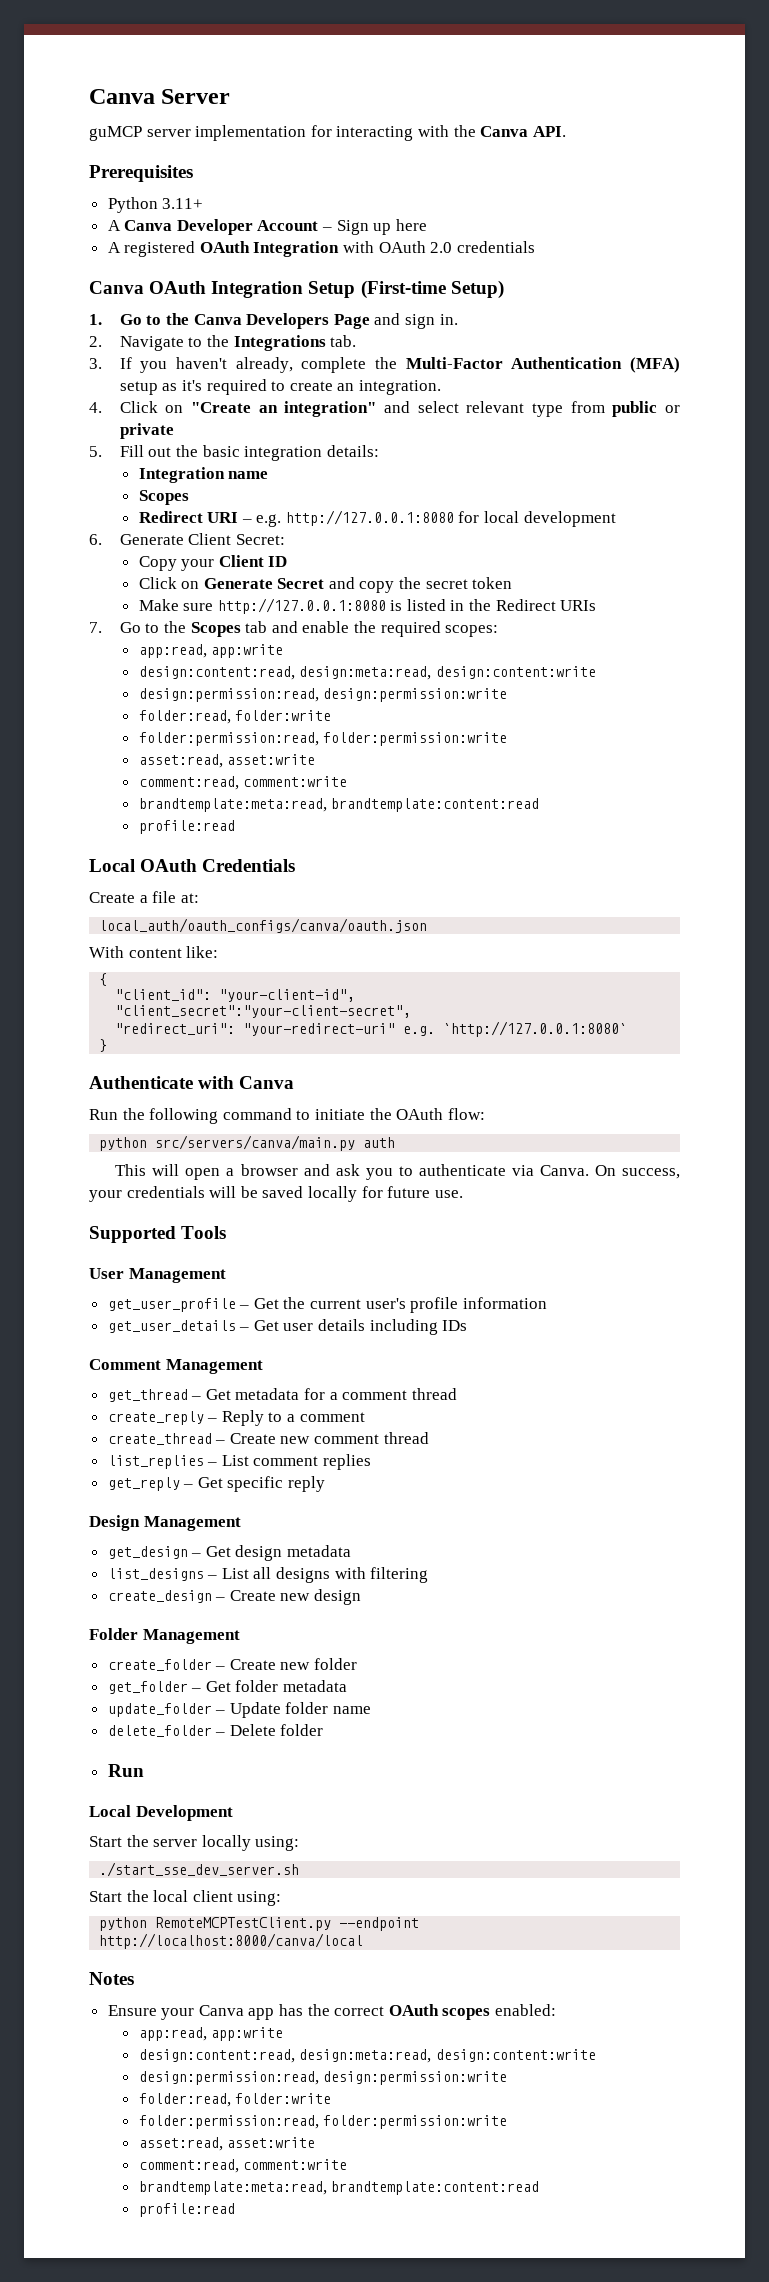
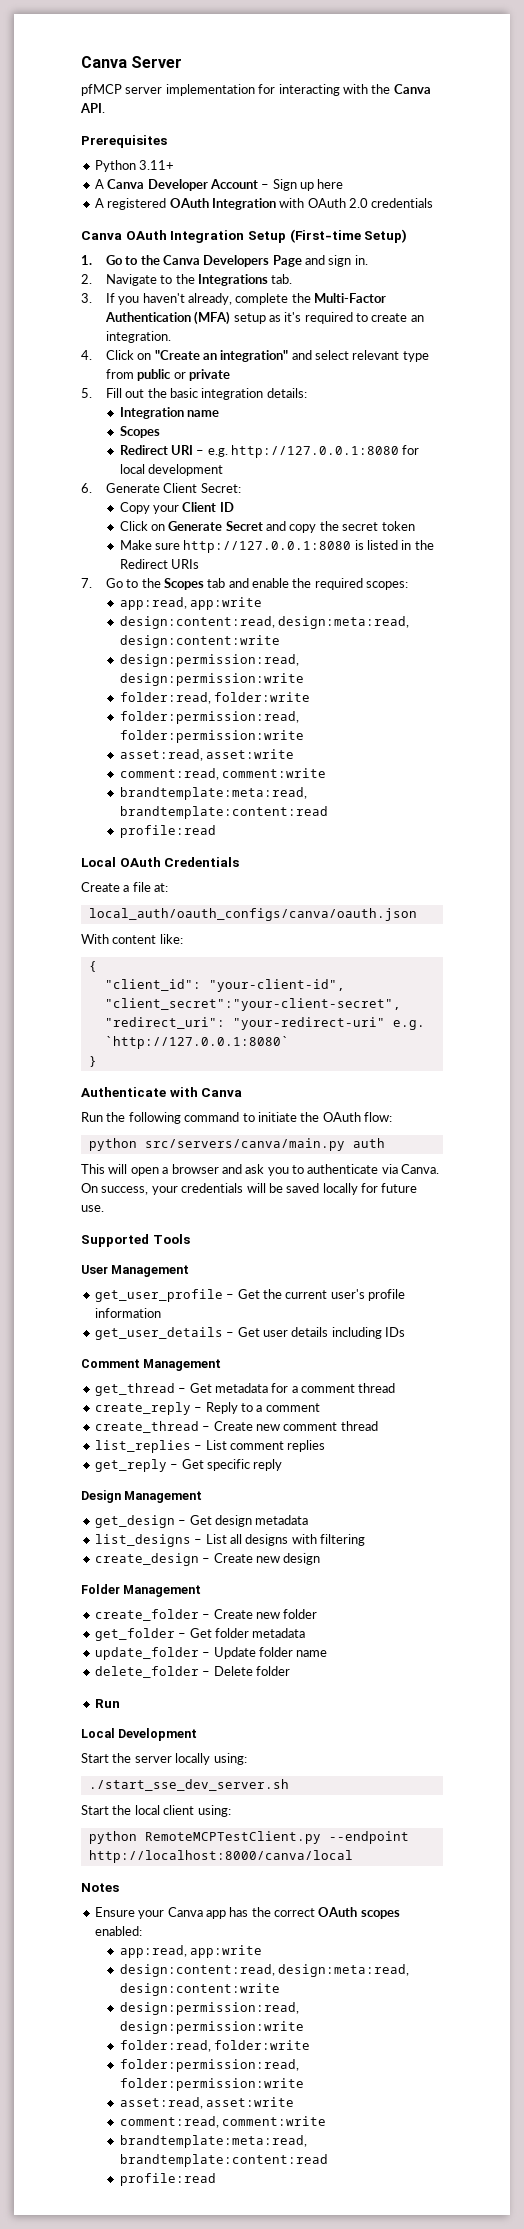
- guMCP server implementation for interacting with the Canva API.
+ pfMCP server implementation for interacting with the Canva API.

